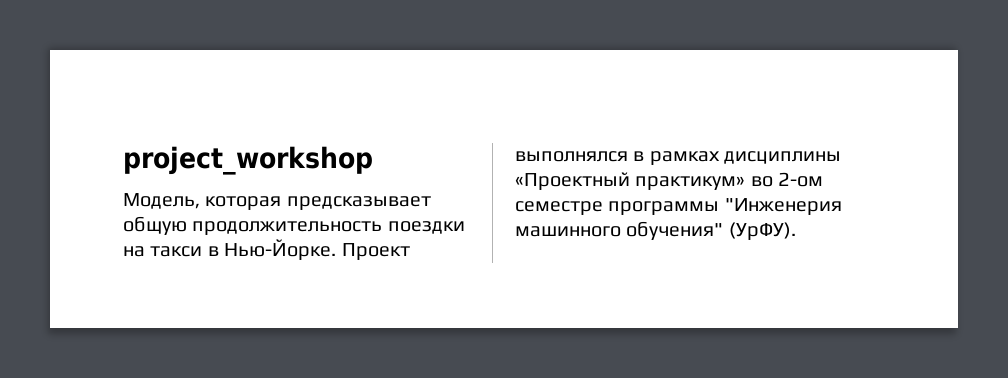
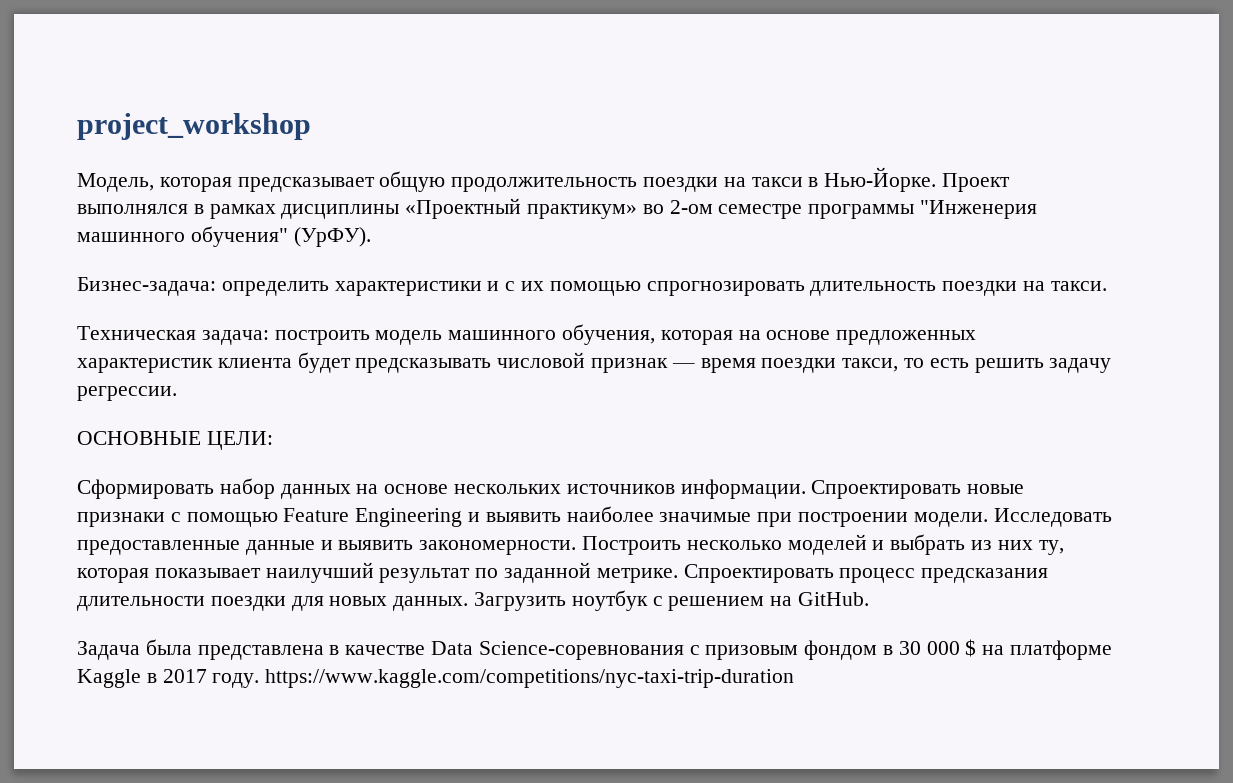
+ Бизнес-задача: определить характеристики и с их помощью спрогнозировать длительность поездки на такси.
+ Техническая задача: построить модель машинного обучения, которая на основе предложенных характеристик клиента будет предсказывать числовой признак — время поездки такси, то есть решить задачу регрессии.
+ ОСНОВНЫЕ ЦЕЛИ:
+ Сформировать набор данных на основе нескольких источников информации. Спроектировать новые признаки с помощью Feature Engineering и выявить наиболее значимые при построении модели. Исследовать предоставленные данные и выявить закономерности. Построить несколько моделей и выбрать из них ту, которая показывает наилучший результат по заданной метрике. Спроектировать процесс предсказания длительности поездки для новых данных. Загрузить ноутбук с решением на GitHub.
+ Задача была представлена в качестве Data Science-соревнования с призовым фондом в 30 000 $ на платформе Kaggle в 2017 году. https://www.kaggle.com/competitions/nyc-taxi-trip-duration

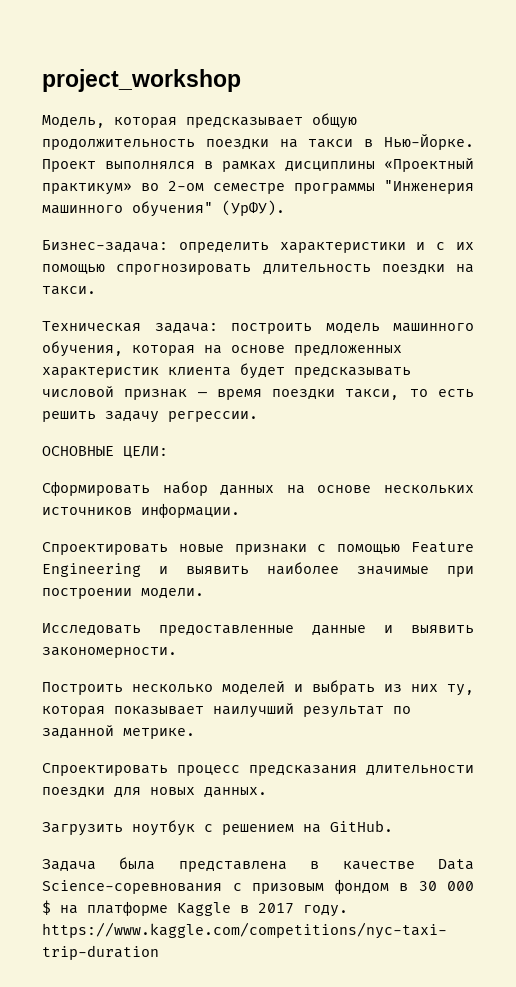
- Сформировать набор данных на основе нескольких источников информации. Спроектировать новые признаки с помощью Feature Engineering и выявить наиболее значимые при построении модели. Исследовать предоставленные данные и выявить закономерности. Построить несколько моделей и выбрать из них ту, которая показывает наилучший результат по заданной метрике. Спроектировать процесс предсказания длительности поездки для новых данных. Загрузить ноутбук с решением на GitHub.
+ Сформировать набор данных на основе нескольких источников информации.
+ Спроектировать новые признаки с помощью Feature Engineering и выявить наиболее значимые при построении модели.
+ Исследовать предоставленные данные и выявить закономерности.
+ Построить несколько моделей и выбрать из них ту, которая показывает наилучший результат по заданной метрике.
+ Спроектировать процесс предсказания длительности поездки для новых данных.
+ Загрузить ноутбук с решением на GitHub.

